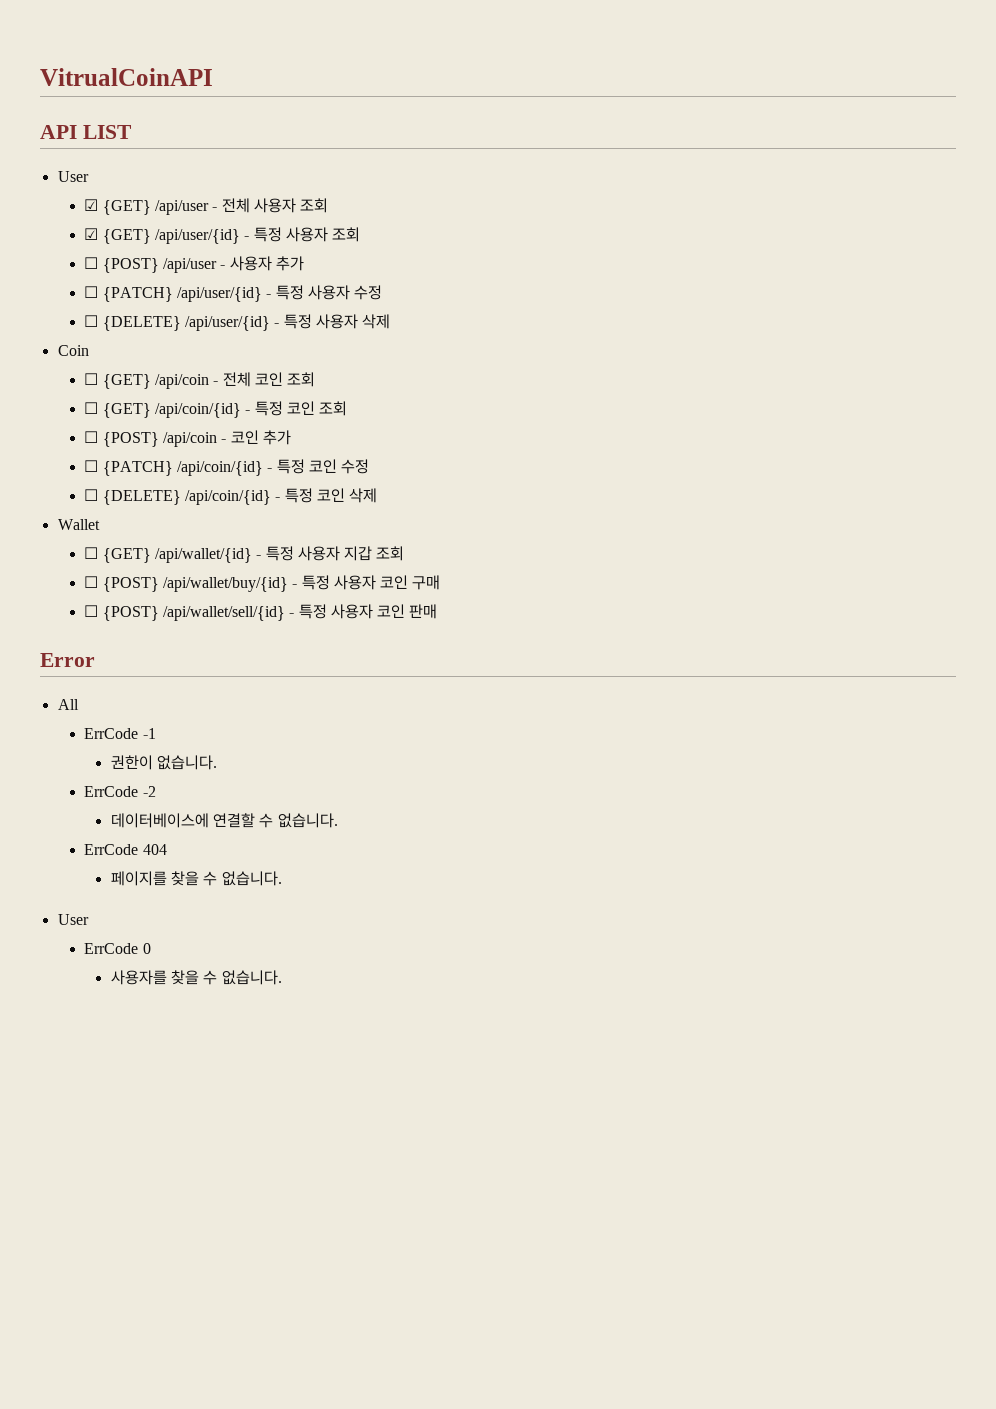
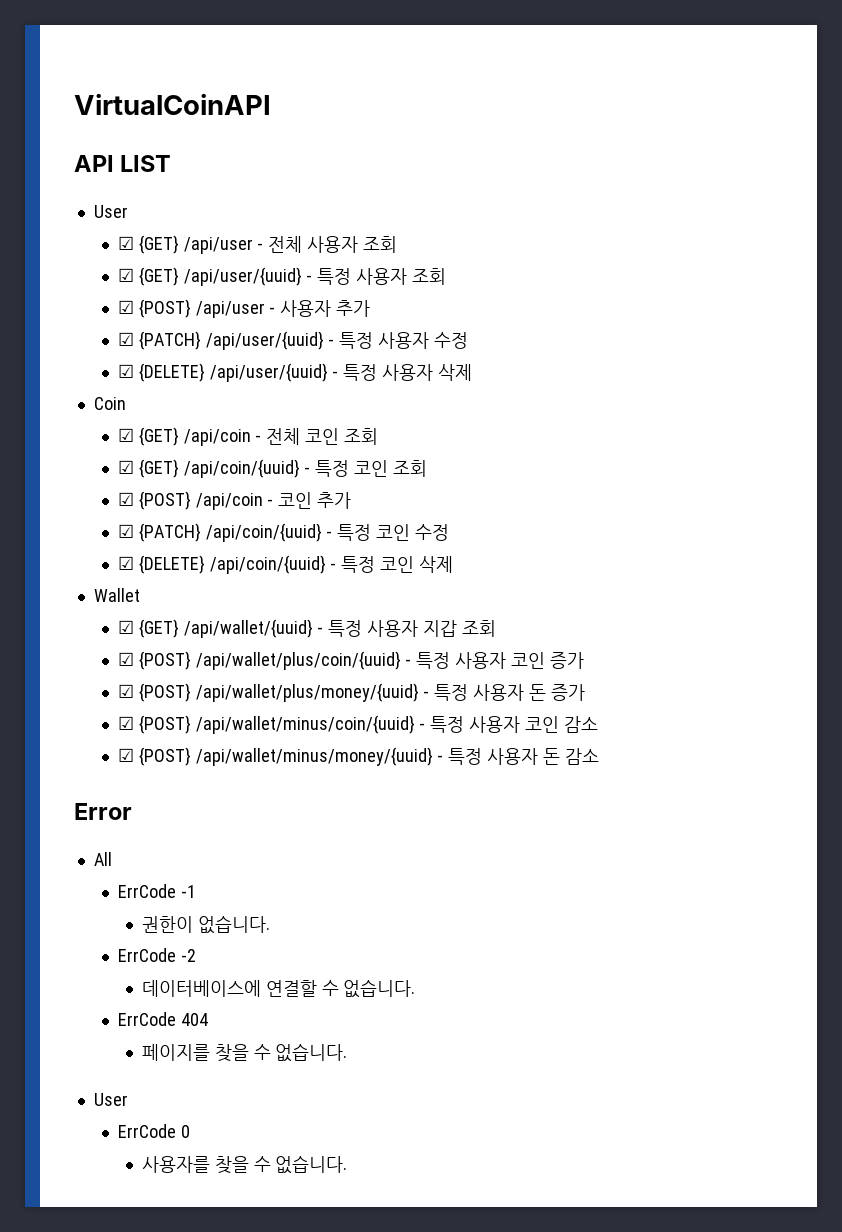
- VitrualCoinAPI
+ VirtualCoinAPI
- ☑ {GET} /api/user/{id} - 특정 사용자 조회
+ ☑ {GET} /api/user/{uuid} - 특정 사용자 조회
- ☐ {POST} /api/user - 사용자 추가
+ ☑ {POST} /api/user - 사용자 추가
- ☐ {PATCH} /api/user/{id} - 특정 사용자 수정
+ ☑ {PATCH} /api/user/{uuid} - 특정 사용자 수정
- ☐ {DELETE} /api/user/{id} - 특정 사용자 삭제
+ ☑ {DELETE} /api/user/{uuid} - 특정 사용자 삭제
- ☐ {GET} /api/coin - 전체 코인 조회
+ ☑ {GET} /api/coin - 전체 코인 조회
- ☐ {GET} /api/coin/{id} - 특정 코인 조회
+ ☑ {GET} /api/coin/{uuid} - 특정 코인 조회
- ☐ {POST} /api/coin - 코인 추가
+ ☑ {POST} /api/coin - 코인 추가
- ☐ {PATCH} /api/coin/{id} - 특정 코인 수정
+ ☑ {PATCH} /api/coin/{uuid} - 특정 코인 수정
- ☐ {DELETE} /api/coin/{id} - 특정 코인 삭제
+ ☑ {DELETE} /api/coin/{uuid} - 특정 코인 삭제
- ☐ {GET} /api/wallet/{id} - 특정 사용자 지갑 조회
+ ☑ {GET} /api/wallet/{uuid} - 특정 사용자 지갑 조회
- ☐ {POST} /api/wallet/buy/{id} - 특정 사용자 코인 구매
- ☐ {POST} /api/wallet/sell/{id} - 특정 사용자 코인 판매
+ ☑ {POST} /api/wallet/plus/coin/{uuid} - 특정 사용자 코인 증가
+ ☑ {POST} /api/wallet/plus/money/{uuid} - 특정 사용자 돈 증가
+ ☑ {POST} /api/wallet/minus/coin/{uuid} - 특정 사용자 코인 감소
+ ☑ {POST} /api/wallet/minus/money/{uuid} - 특정 사용자 돈 감소

